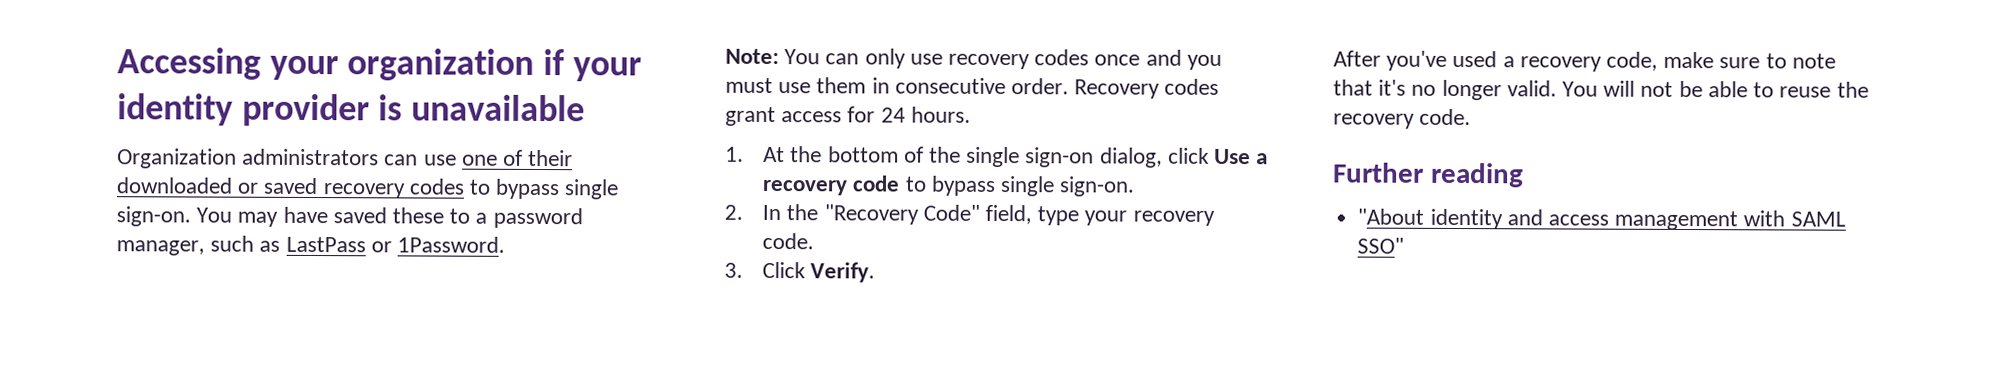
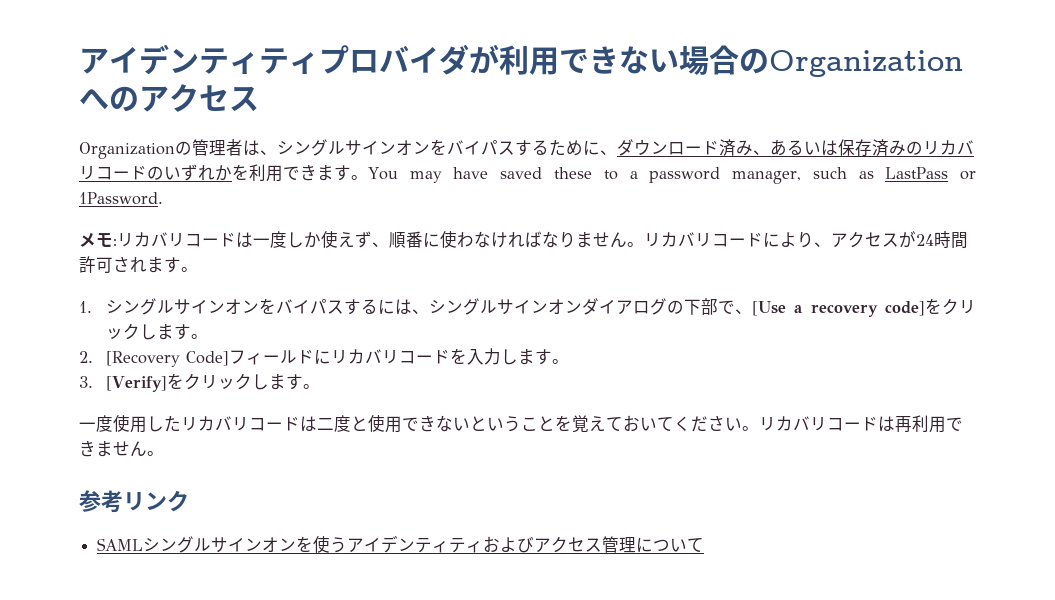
- Accessing your organization if your identity provider is unavailable
- Organization administrators can use one of their downloaded or saved recovery codes to bypass single sign-on.
+ アイデンティティプロバイダが利用できない場合のOrganizationへのアクセス
+ Organizationの管理者は、シングルサインオンをバイパスするために、ダウンロード済み、あるいは保存済みのリカバリコードのいずれかを利用できます。
- Note: You can only use recovery codes once and you must use them in consecutive order. Recovery codes grant access for 24 hours.
- 1. At the bottom of the single sign-on dialog, click Use a recovery code to bypass single sign-on.
- 2. In the "Recovery Code" field, type your recovery code.
- 3. Click Verify.
- After you've used a recovery code, make sure to note that it's no longer valid. You will not be able to reuse the recovery code.
- Further reading
- "About identity and access management with SAML SSO"
+ メモ:リカバリコードは一度しか使えず、順番に使わなければなりません。リカバリコードにより、アクセスが24時間許可されます。
+ 1.シングルサインオンをバイパスするには、シングルサインオンダイアログの下部で、[Use a recovery code]をクリックします。
+ 2. [Recovery Code]フィールドにリカバリコードを入力します。
+ 3. [Verify]をクリックします。
+ 一度使用したリカバリコードは二度と使用できないということを覚えておいてください。リカバリコードは再利用できません。
+ 参考リンク
+ SAMLシングルサインオンを使うアイデンティティおよびアクセス管理について

